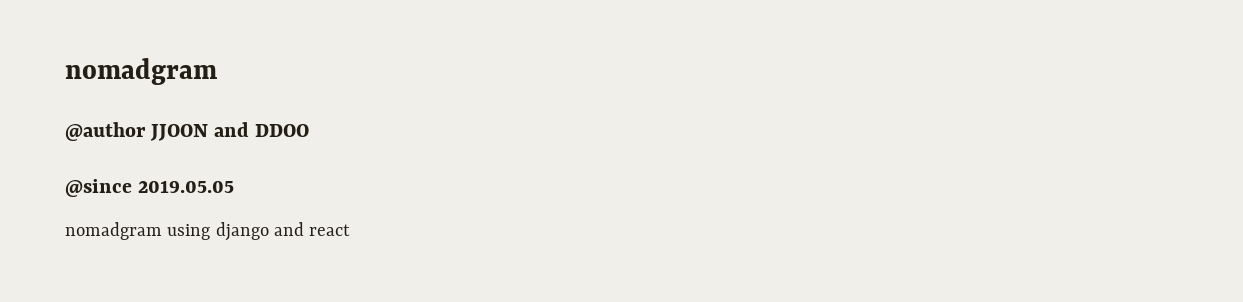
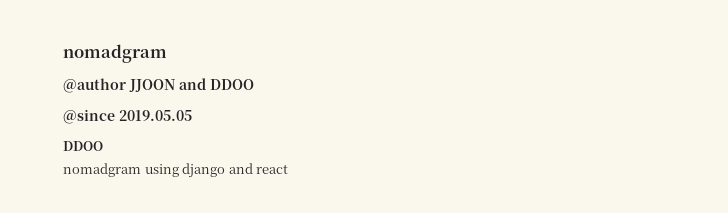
  @since 2019.05.05
+ DDOO

